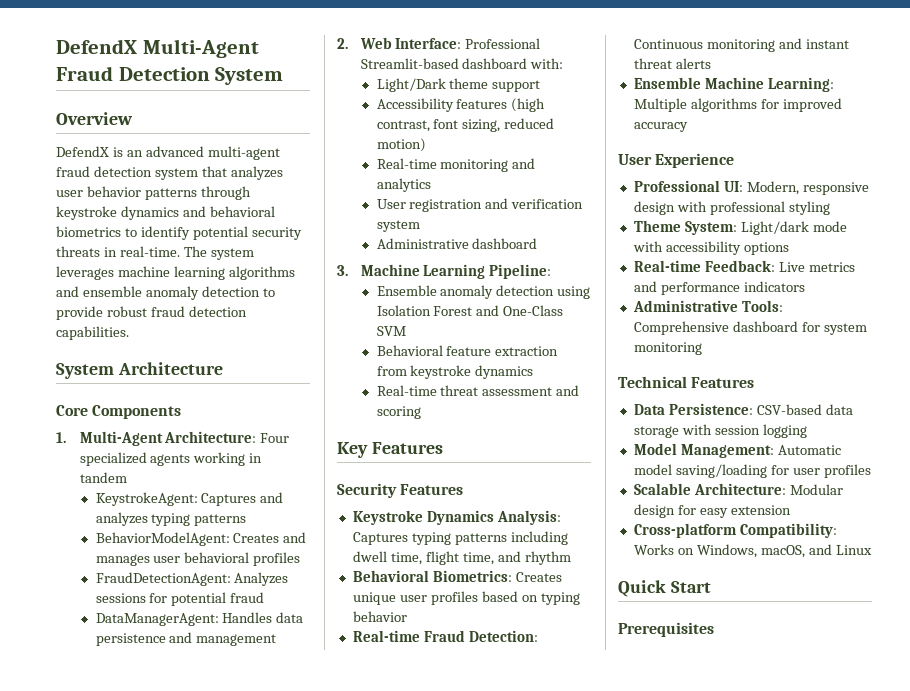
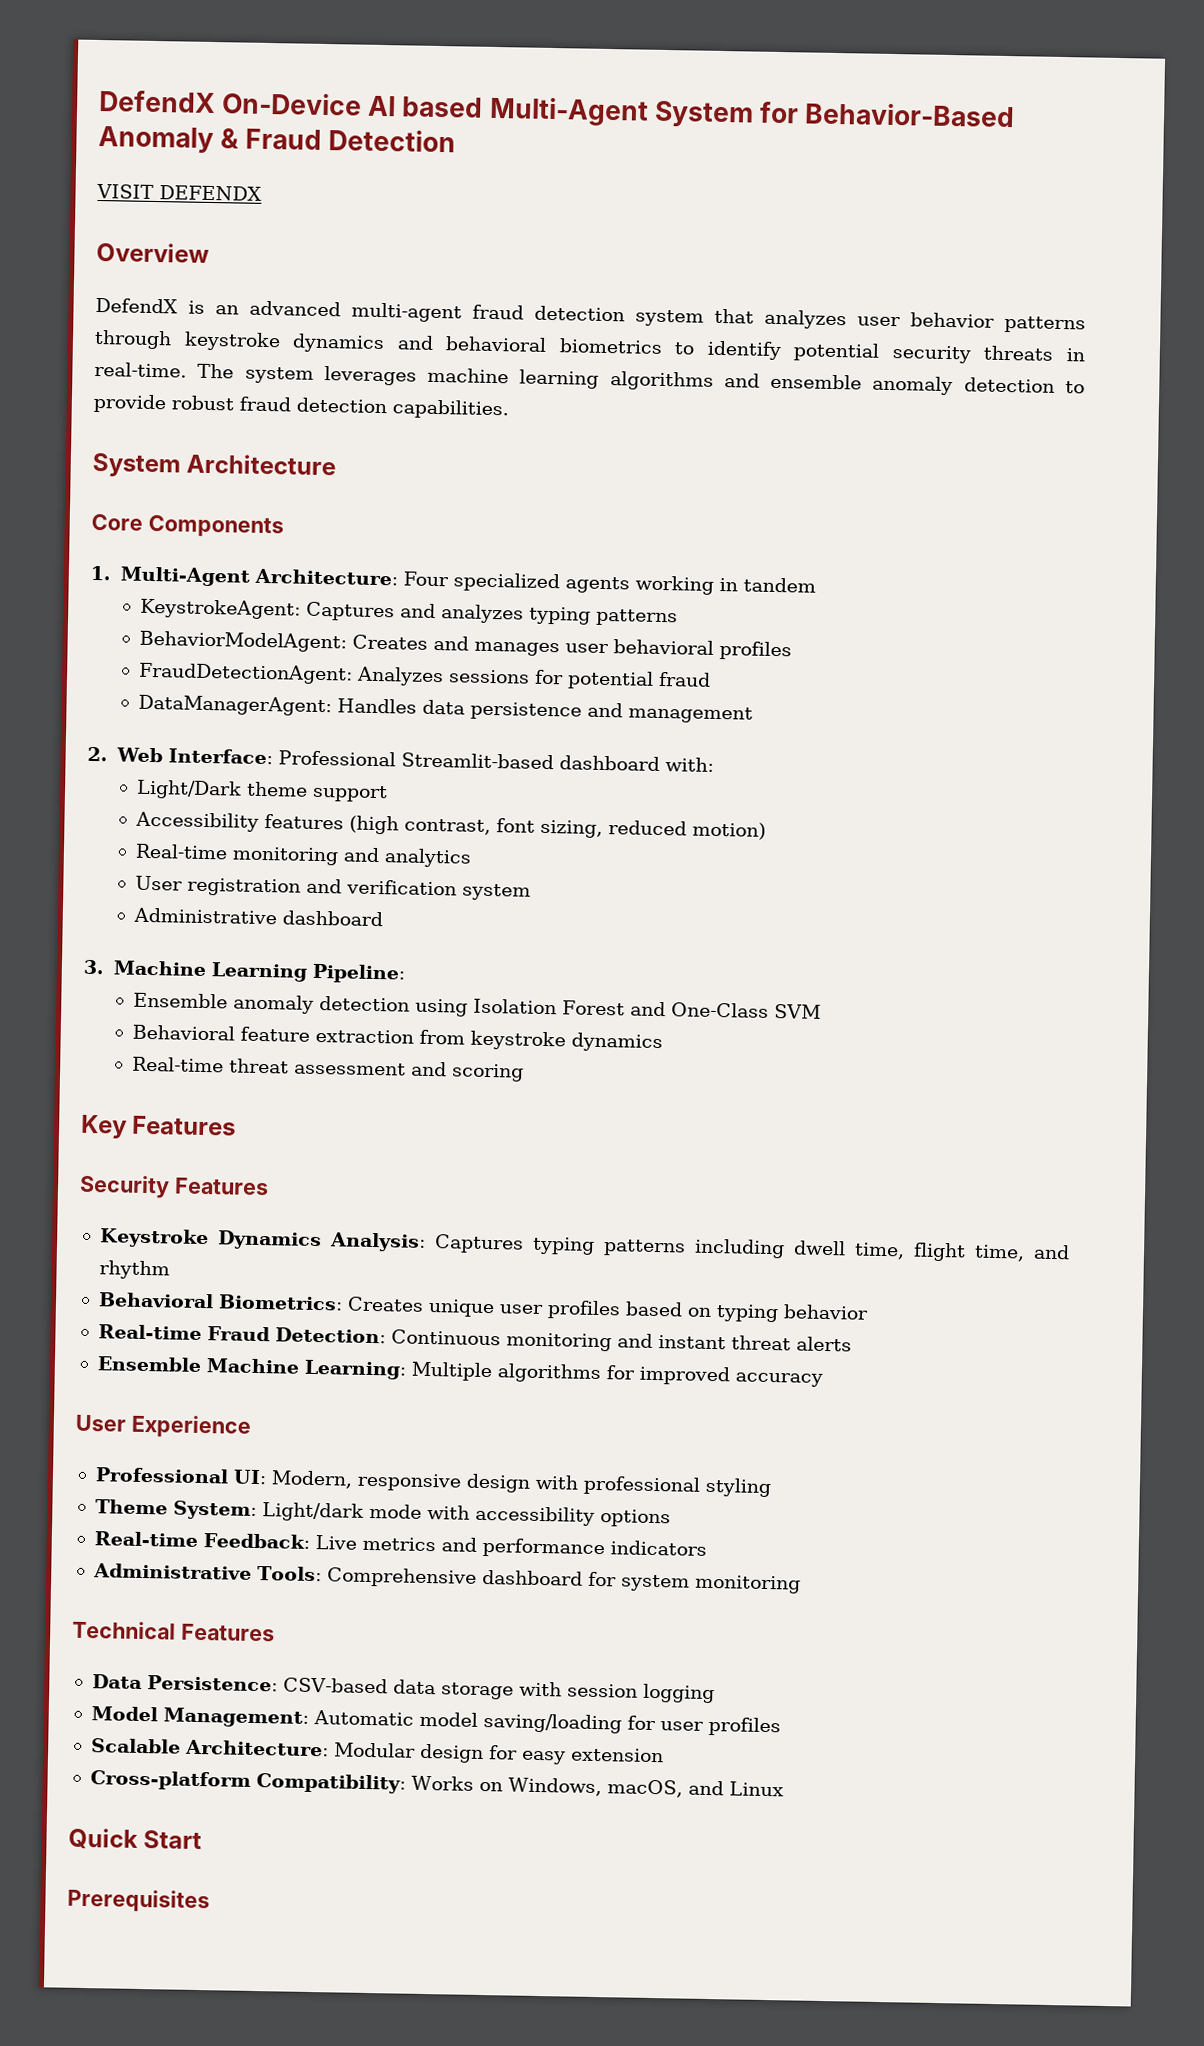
- DefendX Multi-Agent Fraud Detection System
+ DefendX On-Device AI based Multi-Agent System for Behavior-Based Anomaly & Fraud Detection
+ VISIT DEFENDX

